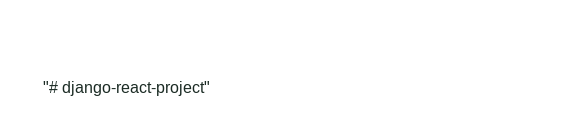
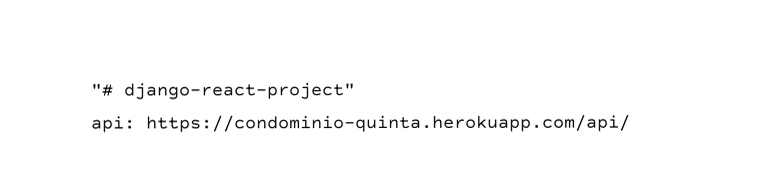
+ api: https://condominio-quinta.herokuapp.com/api/

